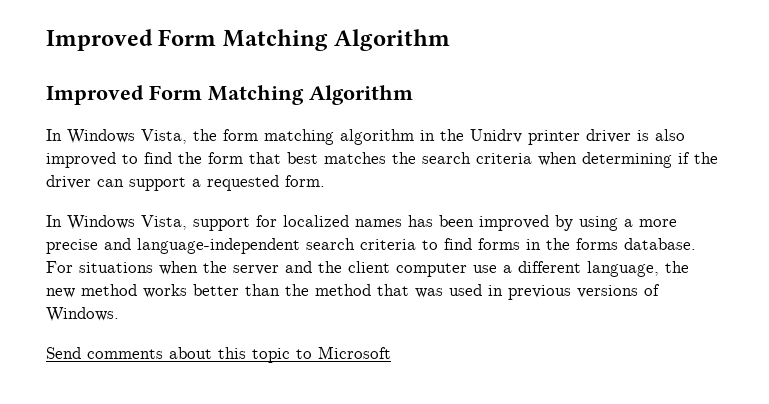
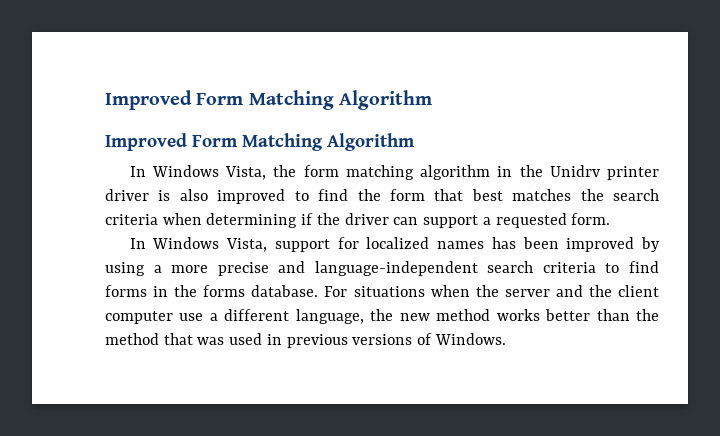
- Send comments about this topic to Microsoft

